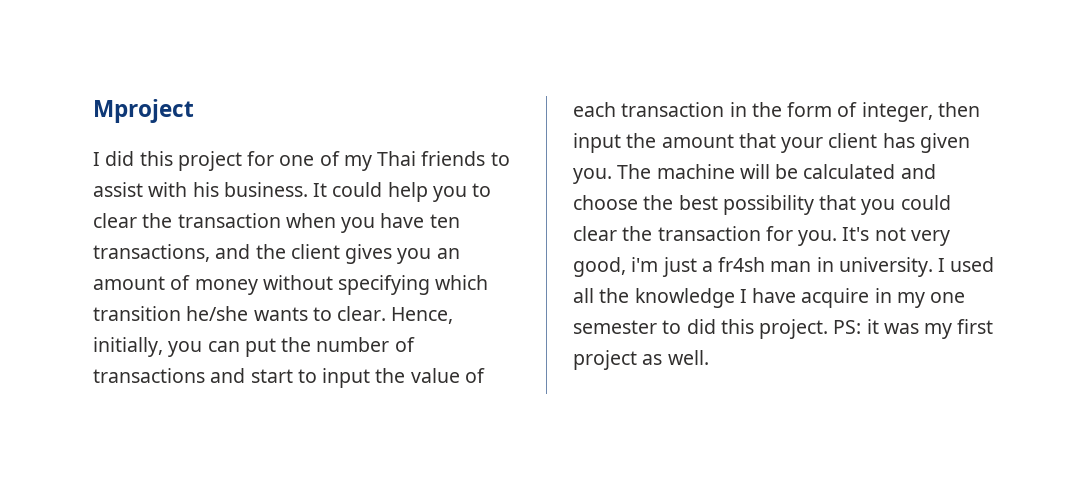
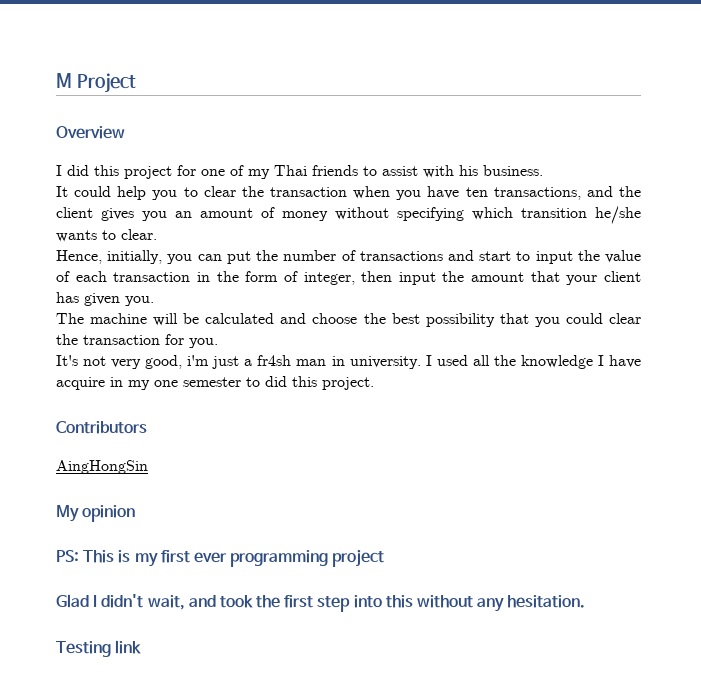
- Mproject
+ M Project
+ Overview
- I did this project for one of my Thai friends to assist with his business. It could help you to clear the transaction when you have ten transactions, and the client gives you an amount of money without specifying which transition he/she wants to clear. Hence, initially, you can put the number of transactions and start to input the value of each transaction in the form of integer, then input the amount that your client has given you. The machine will be calculated and choose the best possibility that you could clear the transaction for you. It's not very good, i'm just a fr4sh man in university.
+ I did this project for one of my Thai friends to assist with his business.
+ It could help you to clear the transaction when you have ten transactions, and the client gives you an amount of money without specifying which transition he/she wants to clear.
+ Hence, initially, you can put the number of transactions and start to input the value of each transaction in the form of integer, then input the amount that your client has given you.
+ The machine will be calculated and choose the best possibility that you could clear the transaction for you.
+ It's not very good, i'm just a fr4sh man in university.
- I used all the knowledge I have acquire in my one semester to did this project. PS: it was my first project as well.
+ I used all the knowledge I have acquire in my one semester to did this project.
+ Contributors
+ AingHongSin
+ My opinion
+ PS: This is my first ever programming project
+ Glad I didn't wait, and took the first step into this without any hesitation.
+ Testing link

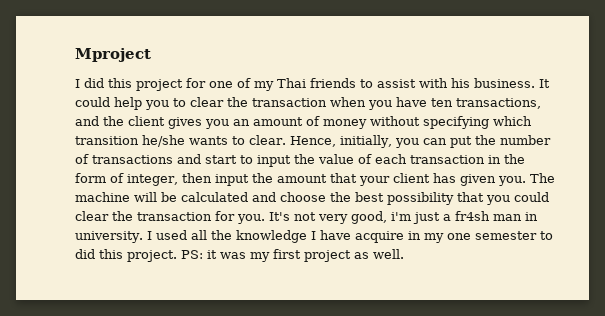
- M Project
- Overview
+ Mproject
- I did this project for one of my Thai friends to assist with his business.
- It could help you to clear the transaction when you have ten transactions, and the client gives you an amount of money without specifying which transition he/she wants to clear.
- Hence, initially, you can put the number of transactions and start to input the value of each transaction in the form of integer, then input the amount that your client has given you.
- The machine will be calculated and choose the best possibility that you could clear the transaction for you.
- It's not very good, i'm just a fr4sh man in university.
+ I did this project for one of my Thai friends to assist with his business. It could help you to clear the transaction when you have ten transactions, and the client gives you an amount of money without specifying which transition he/she wants to clear. Hence, initially, you can put the number of transactions and start to input the value of each transaction in the form of integer, then input the amount that your client has given you. The machine will be calculated and choose the best possibility that you could clear the transaction for you. It's not very good, i'm just a fr4sh man in university.
- I used all the knowledge I have acquire in my one semester to did this project.
- Contributors
- AingHongSin
- My opinion
- PS: This is my first ever programming project
- Glad I didn't wait, and took the first step into this without any hesitation.
- Testing link
+ I used all the knowledge I have acquire in my one semester to did this project. PS: it was my first project as well.

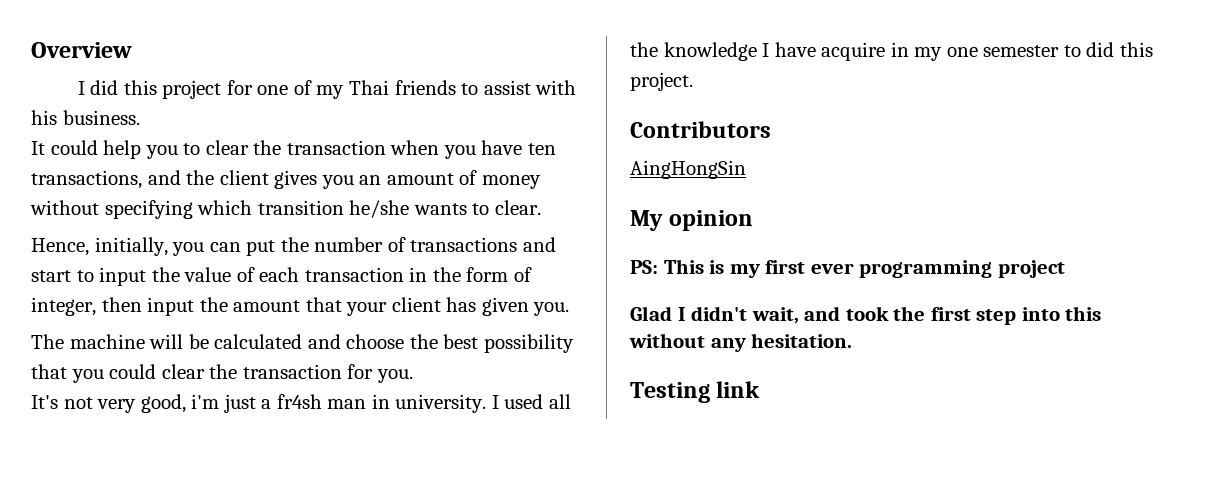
- Mproject
+ Overview
- I did this project for one of my Thai friends to assist with his business. It could help you to clear the transaction when you have ten transactions, and the client gives you an amount of money without specifying which transition he/she wants to clear. Hence, initially, you can put the number of transactions and start to input the value of each transaction in the form of integer, then input the amount that your client has given you. The machine will be calculated and choose the best possibility that you could clear the transaction for you. It's not very good, i'm just a fr4sh man in university.
+ I did this project for one of my Thai friends to assist with his business.
+ It could help you to clear the transaction when you have ten transactions, and the client gives you an amount of money without specifying which transition he/she wants to clear.
+ Hence, initially, you can put the number of transactions and start to input the value of each transaction in the form of integer, then input the amount that your client has given you.
+ The machine will be calculated and choose the best possibility that you could clear the transaction for you.
+ It's not very good, i'm just a fr4sh man in university.
- I used all the knowledge I have acquire in my one semester to did this project. PS: it was my first project as well.
+ I used all the knowledge I have acquire in my one semester to did this project.
+ Contributors
+ AingHongSin
+ My opinion
+ PS: This is my first ever programming project
+ Glad I didn't wait, and took the first step into this without any hesitation.
+ Testing link

